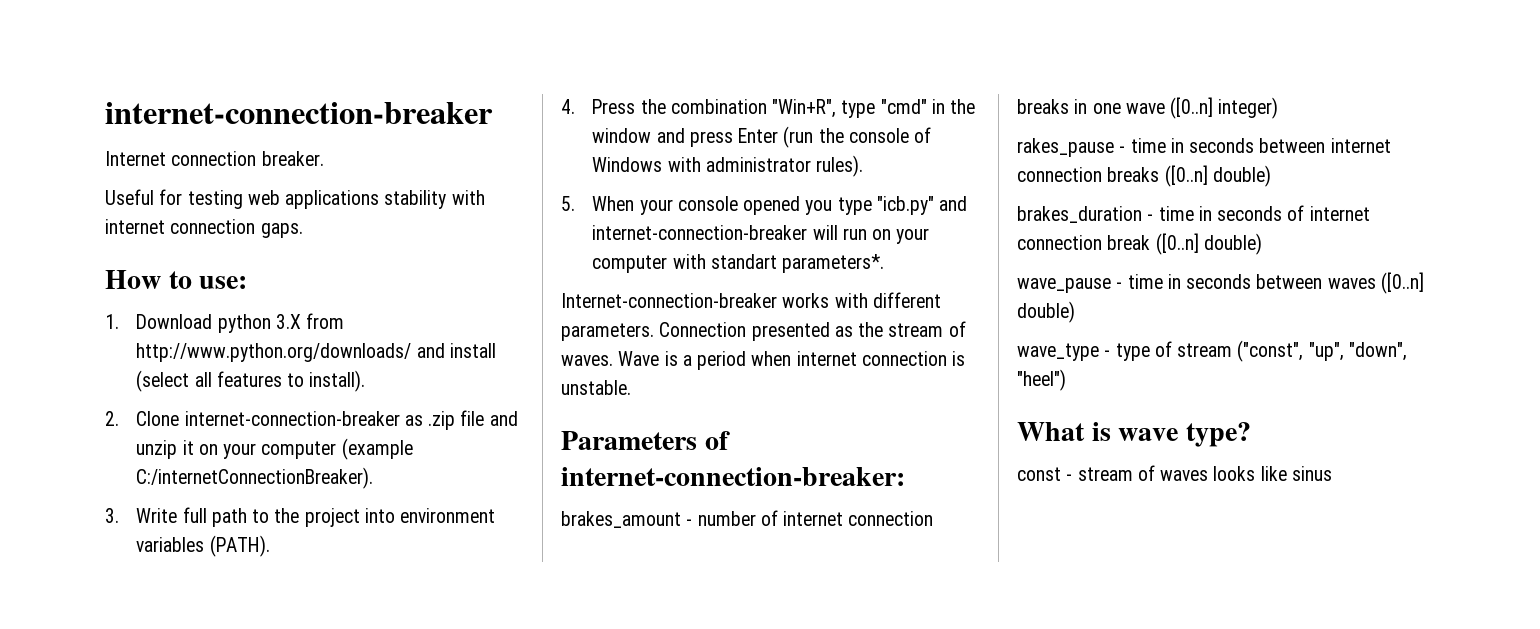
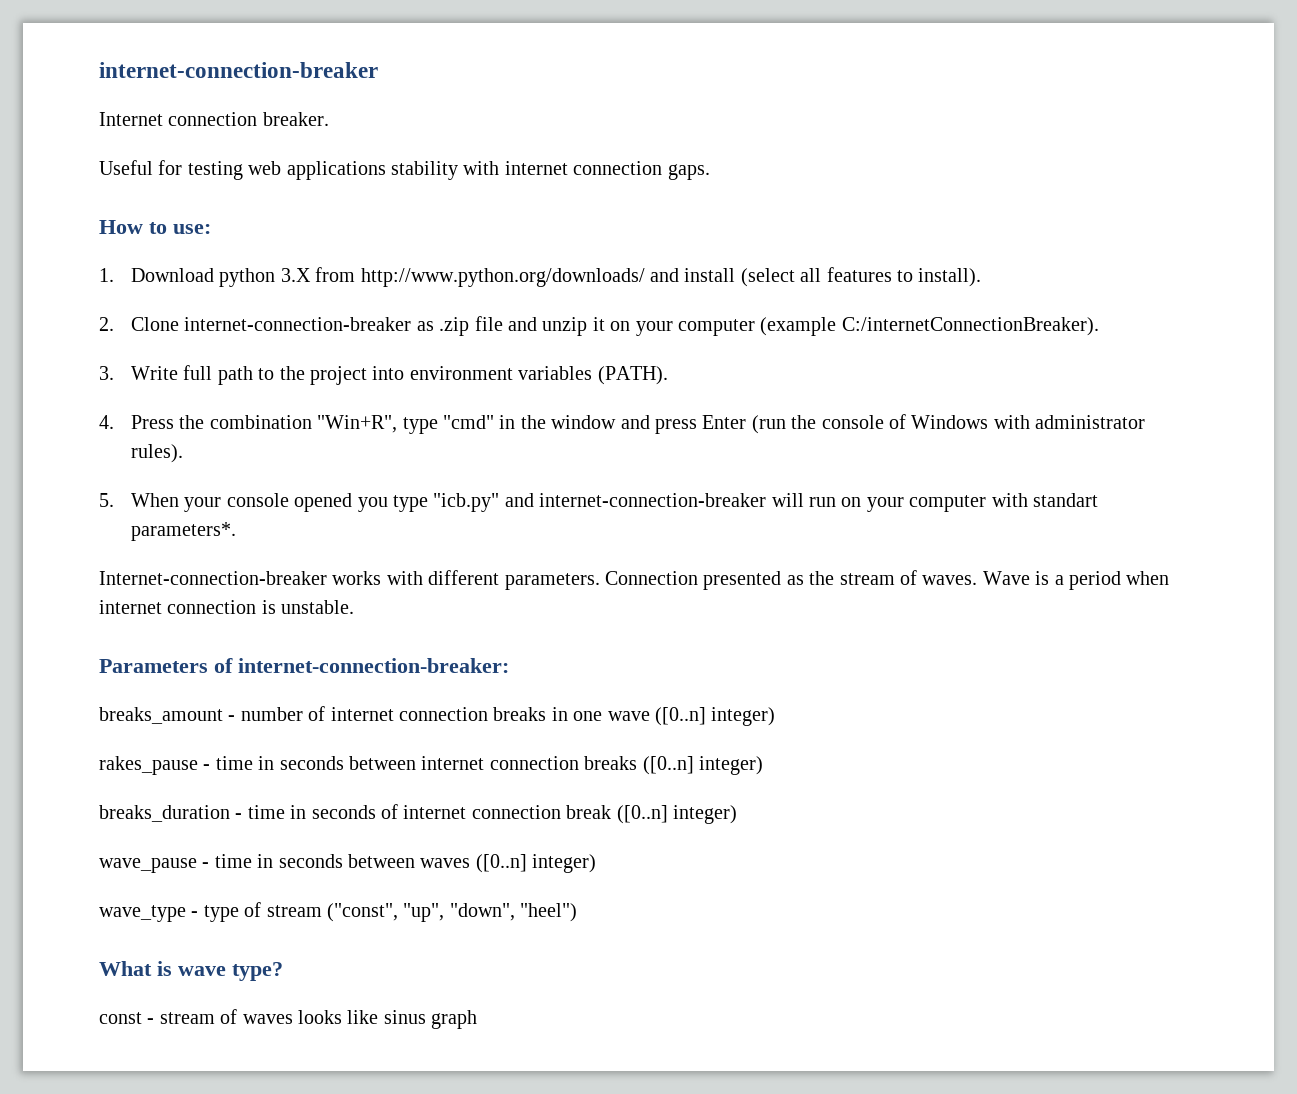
- brakes_amount - number of internet connection breaks in one wave ([0..n] integer)
+ breaks_amount - number of internet connection breaks in one wave ([0..n] integer)
- rakes_pause - time in seconds between internet connection breaks ([0..n] double)
- brakes_duration - time in seconds of internet connection break ([0..n] double)
+ rakes_pause - time in seconds between internet connection breaks ([0..n] integer)
+ breaks_duration - time in seconds of internet connection break ([0..n] integer)
- wave_pause - time in seconds between waves ([0..n] double)
+ wave_pause - time in seconds between waves ([0..n] integer)
- const - stream of waves looks like sinus
+ const - stream of waves looks like sinus graph

